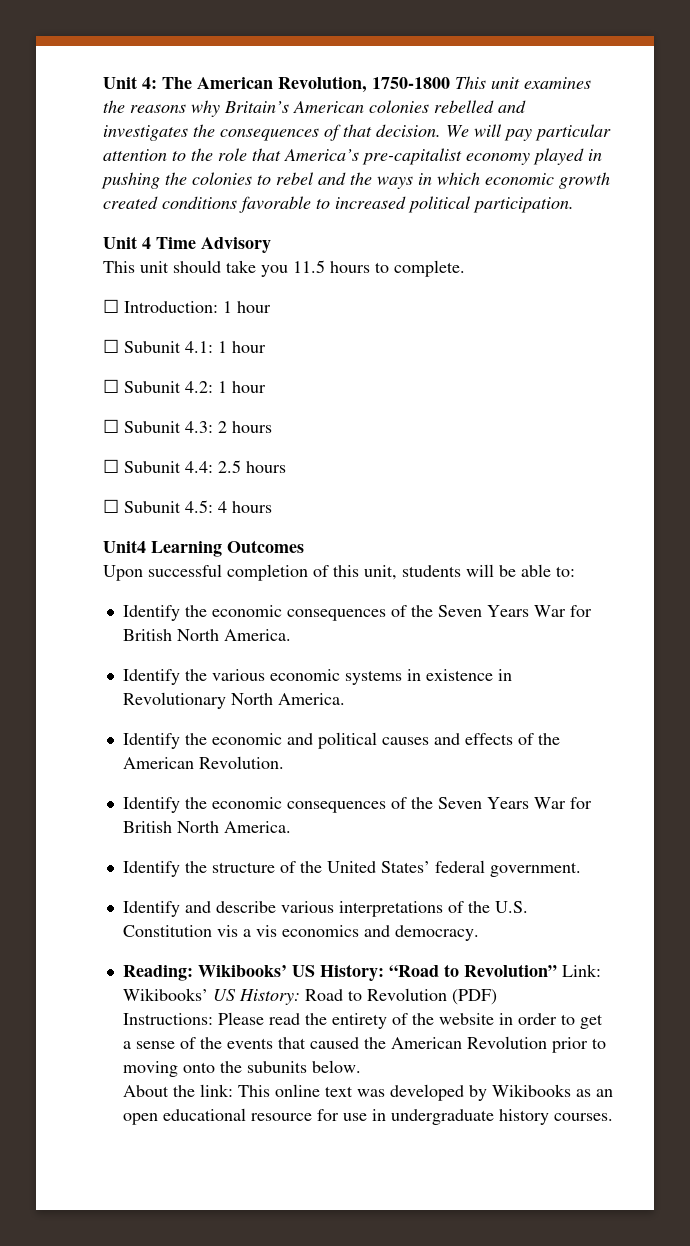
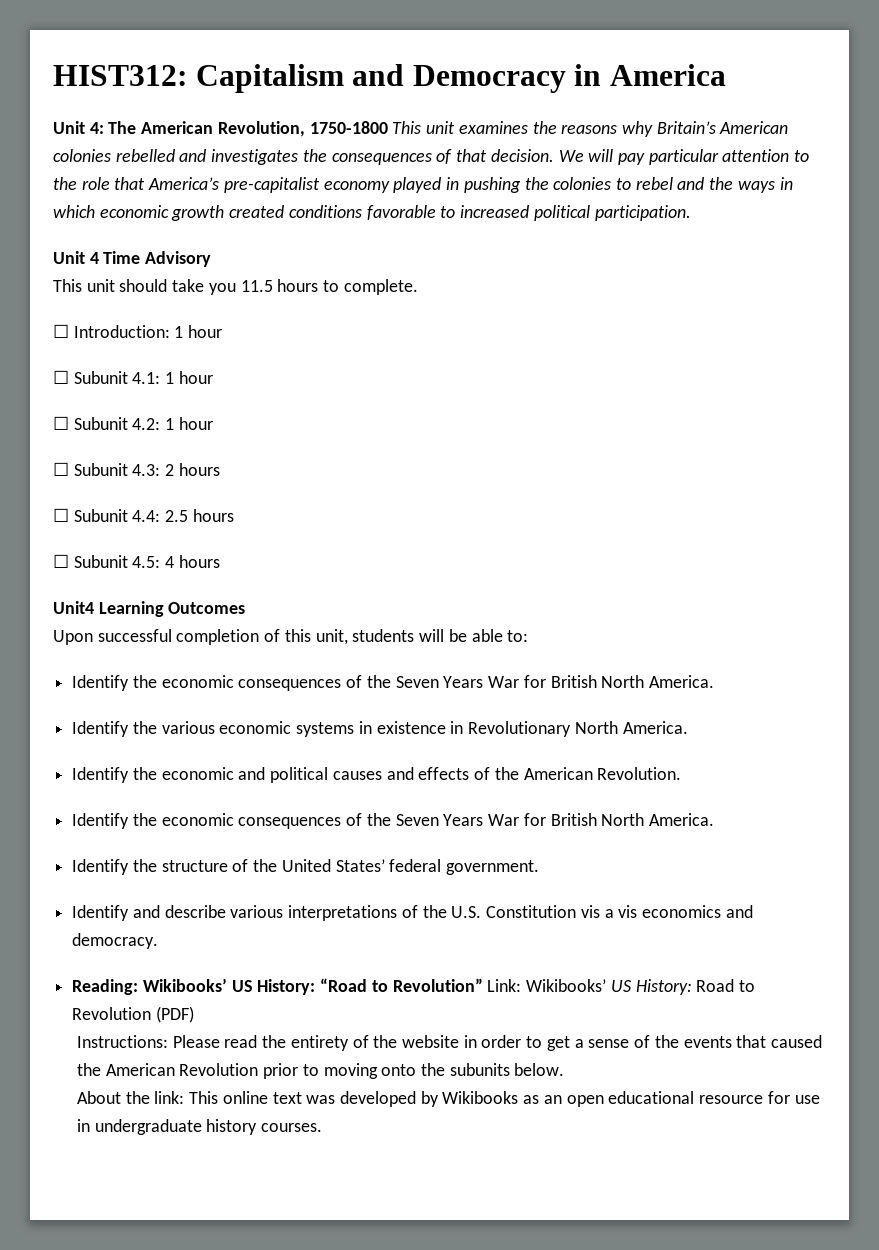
+ HIST312: Capitalism and Democracy in America

